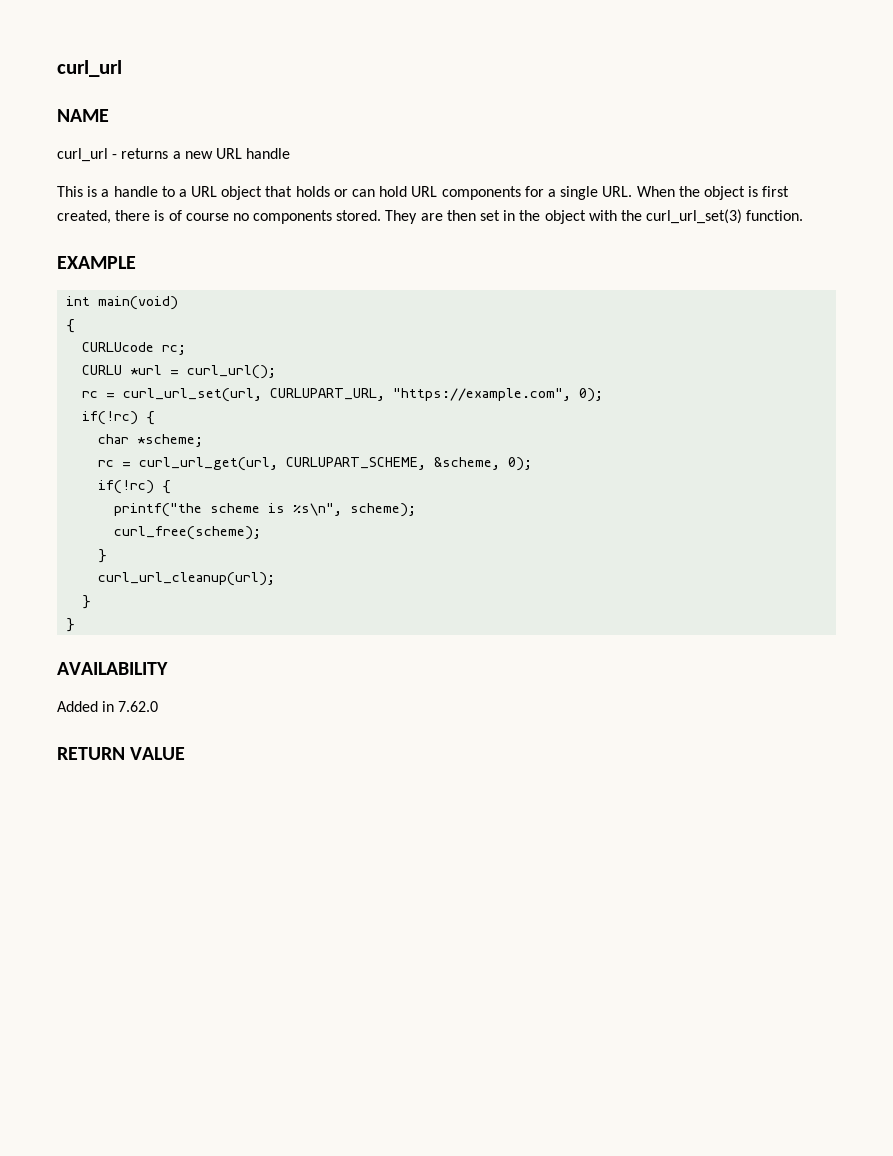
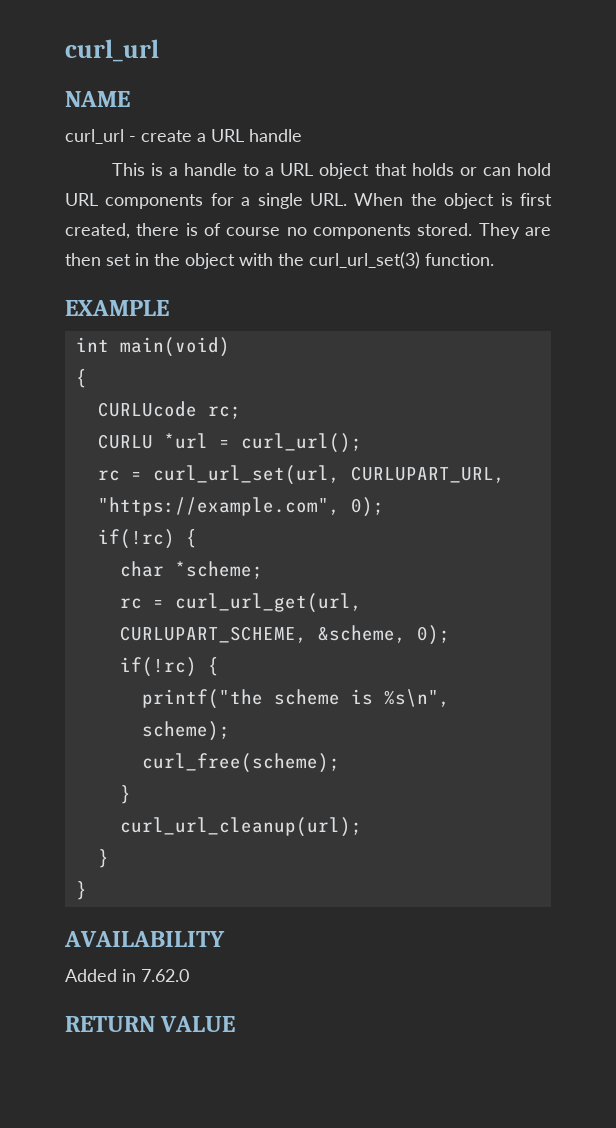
- curl_url - returns a new URL handle
+ curl_url - create a URL handle

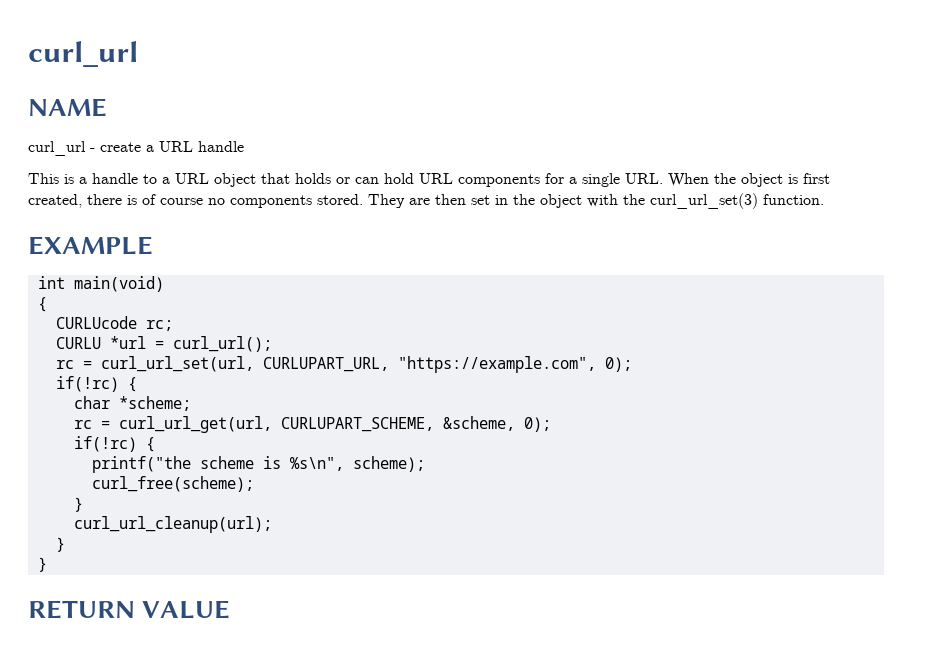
- AVAILABILITY
- Added in 7.62.0

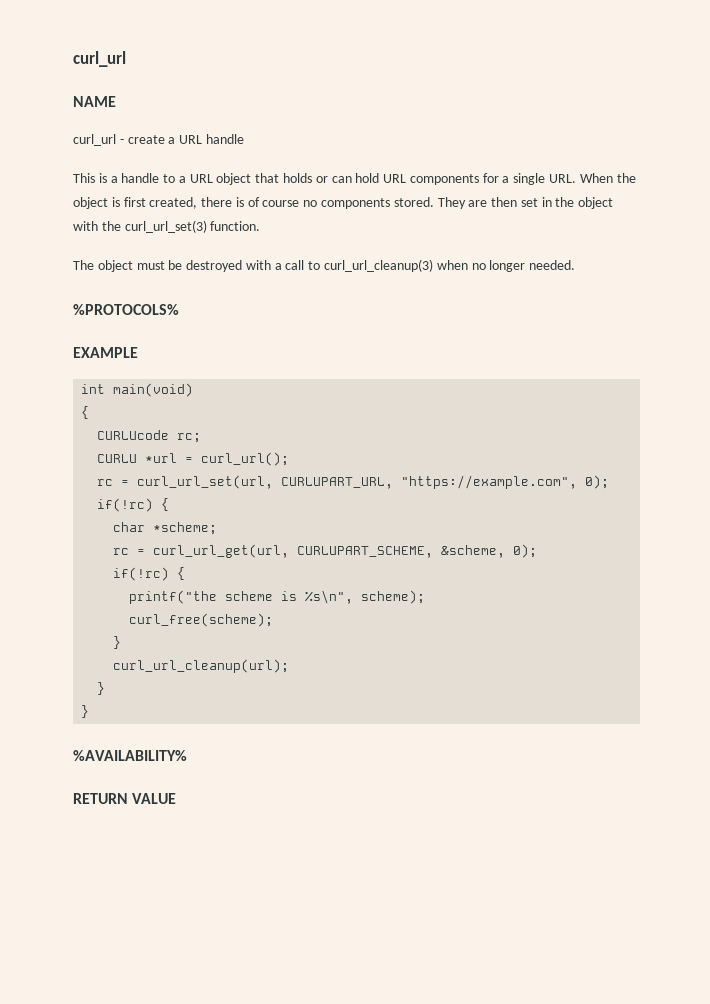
+ The object must be destroyed with a call to curl_url_cleanup(3) when no longer needed.
+ %PROTOCOLS%
+ %AVAILABILITY%

